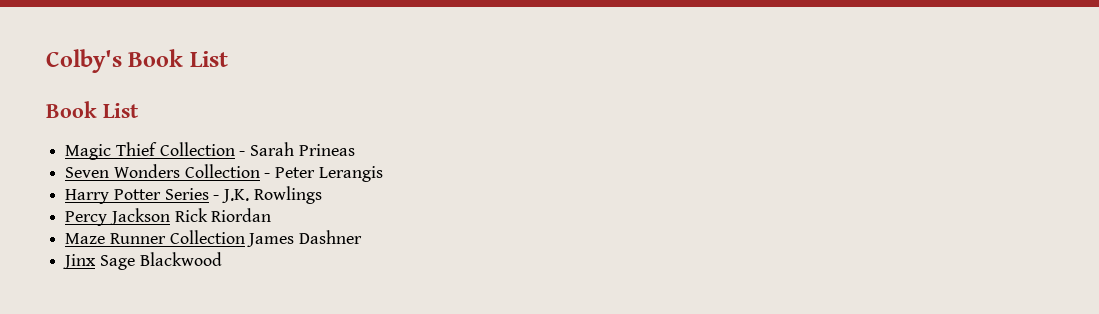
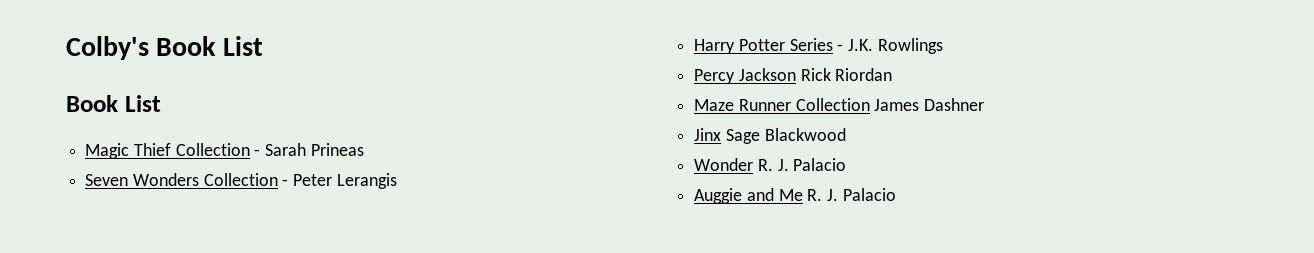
+ Wonder R. J. Palacio
+ Auggie and Me R. J. Palacio

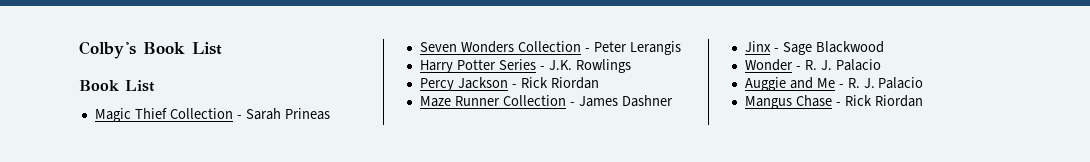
- Percy Jackson Rick Riordan
+ Percy Jackson - Rick Riordan
- Maze Runner Collection James Dashner
+ Maze Runner Collection - James Dashner
- Jinx Sage Blackwood
+ Jinx - Sage Blackwood
- Wonder R. J. Palacio
+ Wonder - R. J. Palacio
- Auggie and Me R. J. Palacio
+ Auggie and Me - R. J. Palacio
+ Mangus Chase - Rick Riordan

